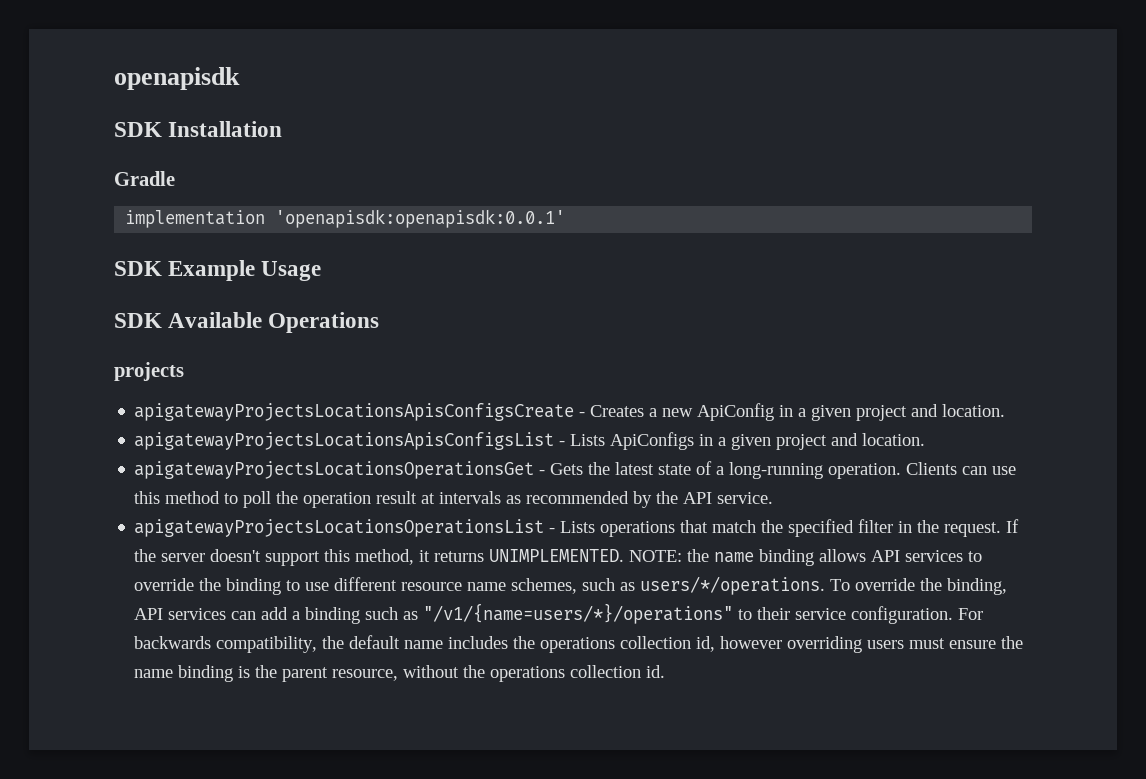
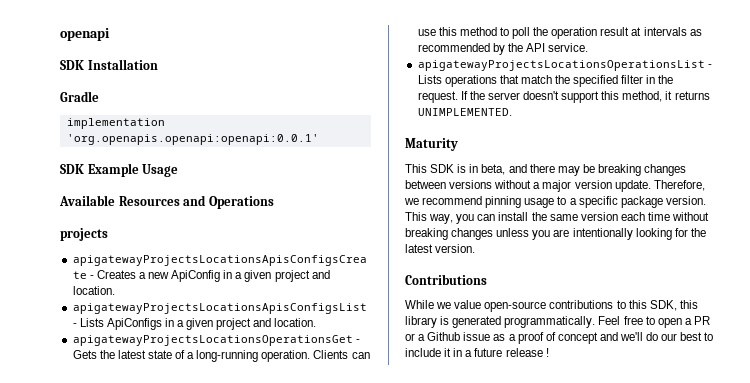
- openapisdk
+ openapi
- implementation 'openapisdk:openapisdk:0.0.1'
+ implementation 'org.openapis.openapi:openapi:0.0.1'
- SDK Available Operations
+ Available Resources and Operations
- If the server doesn't support this method, it returns UNIMPLEMENTED. NOTE: the name binding allows API services to override the binding to use different resource name schemes, such as users/*/operations. To override the binding, API services can add a binding such as "/v1/{name=users/*}/operations" to their service configuration. For backwards compatibility, the default name includes the operations collection id, however overriding users must ensure the name binding is the parent resource, without the operations collection id.
+ If the server doesn't support this method, it returns UNIMPLEMENTED.
+ Maturity
+ This SDK is in beta, and there may be breaking changes between versions without a major version update. Therefore, we recommend pinning usage to a specific package version. This way, you can install the same version each time without breaking changes unless you are intentionally looking for the latest version.
+ Contributions
+ While we value open-source contributions to this SDK, this library is generated programmatically. Feel free to open a PR or a Github issue as a proof of concept and we'll do our best to include it in a future release !

